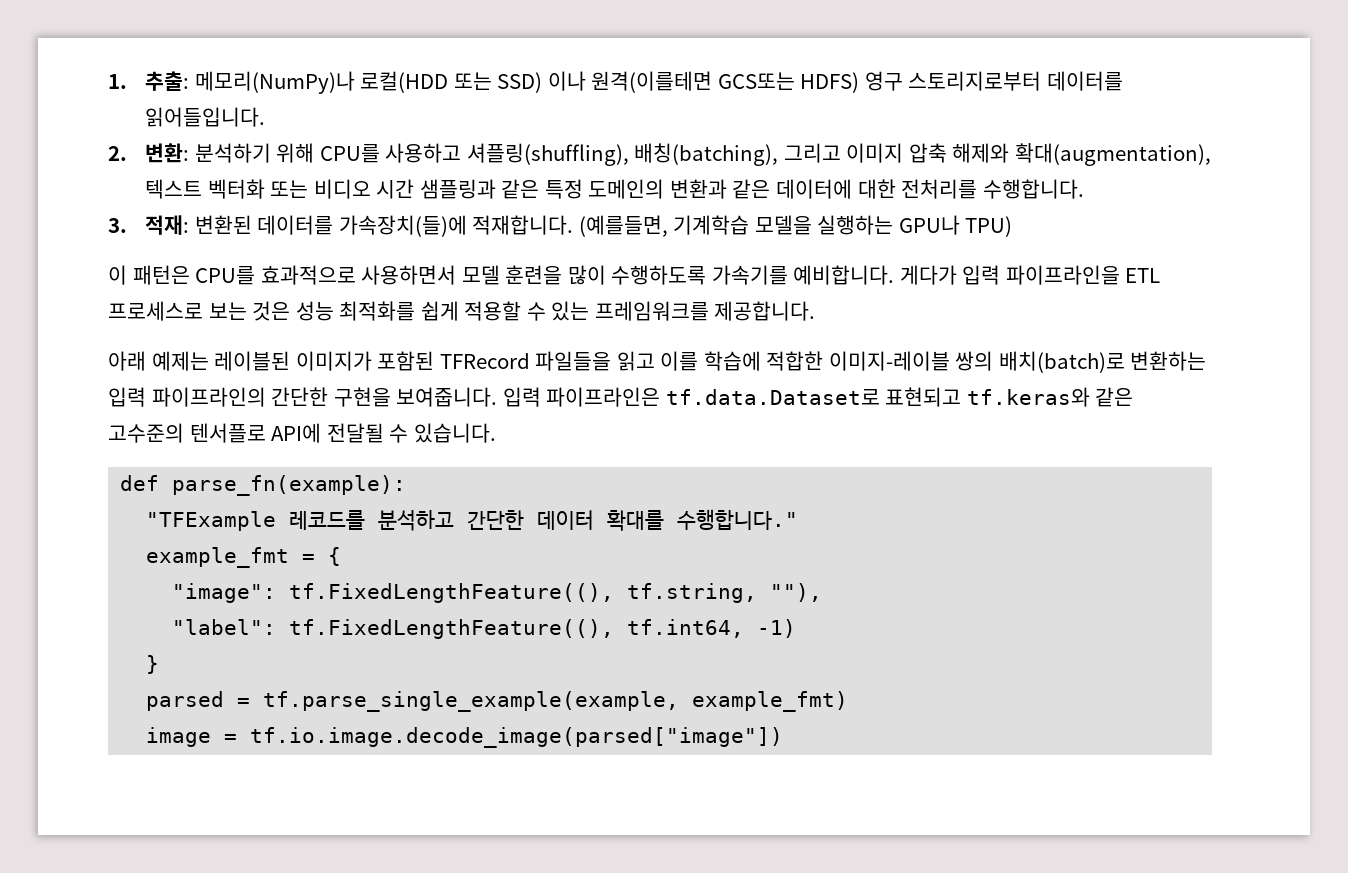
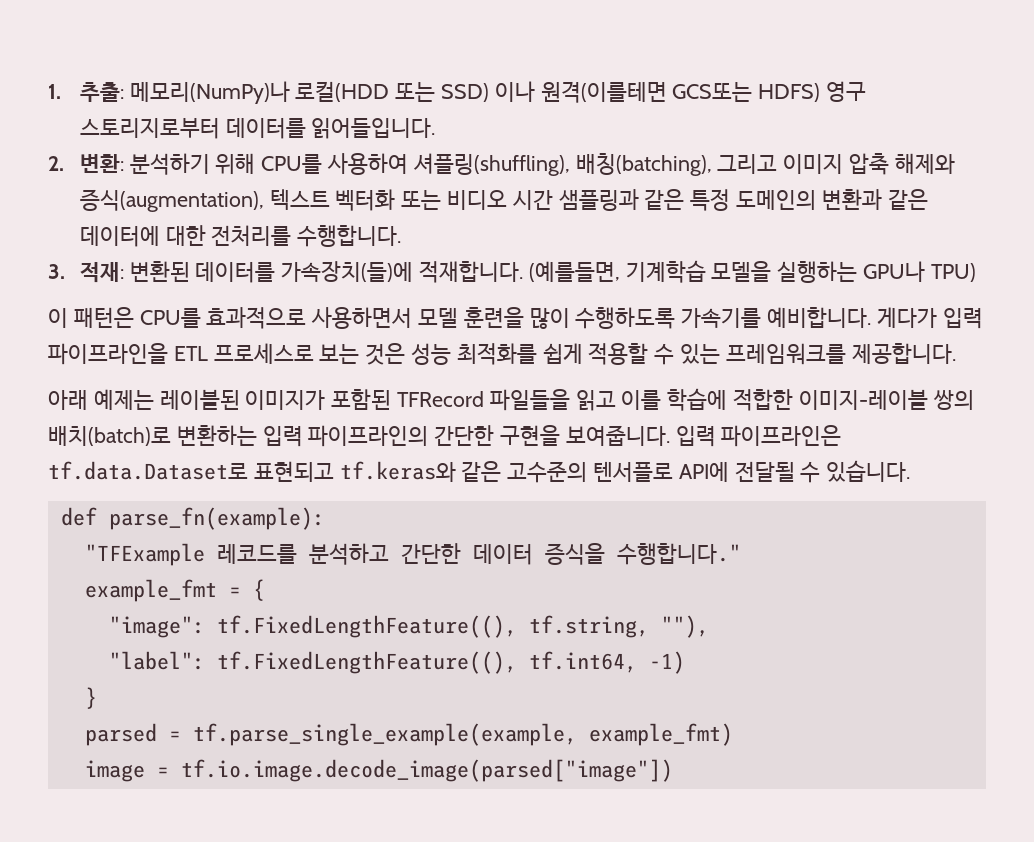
- 2. 변환: 분석하기 위해 CPU를 사용하고 셔플링(shuffling), 배칭(batching), 그리고 이미지 압축 해제와 확대(augmentation), 텍스트 벡터화 또는 비디오 시간 샘플링과 같은 특정 도메인의 변환과 같은 데이터에 대한 전처리를 수행합니다.
+ 2. 변환: 분석하기 위해 CPU를 사용하여 셔플링(shuffling), 배칭(batching), 그리고 이미지 압축 해제와 증식(augmentation), 텍스트 벡터화 또는 비디오 시간 샘플링과 같은 특정 도메인의 변환과 같은 데이터에 대한 전처리를 수행합니다.
- "TFExample 레코드를 분석하고 간단한 데이터 확대를 수행합니다."
+ "TFExample 레코드를 분석하고 간단한 데이터 증식을 수행합니다."

